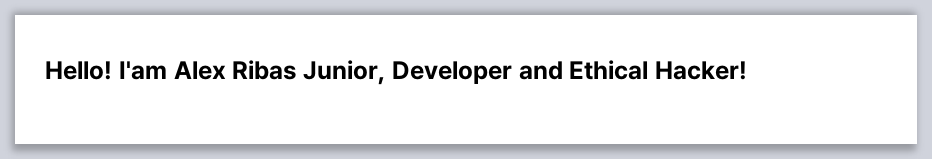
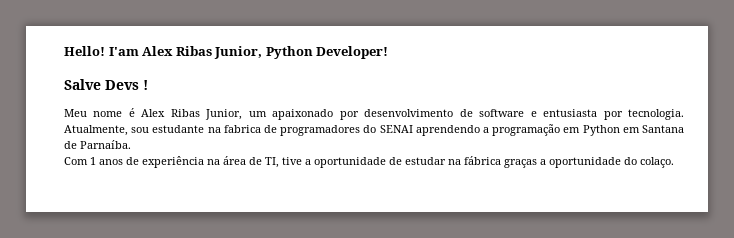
- I'am Alex Ribas Junior, Developer and Ethical Hacker!
+ I'am Alex Ribas Junior, Python Developer!
+ Salve Devs !
+ Meu nome é Alex Ribas Junior, um apaixonado por desenvolvimento de software e entusiasta por tecnologia. Atualmente, sou estudante na fabrica de programadores do SENAI aprendendo a programação em Python em Santana de Parnaíba.
+ Com 1 anos de experiência na área de TI, tive a oportunidade de estudar na fábrica graças a oportunidade do colaço.

